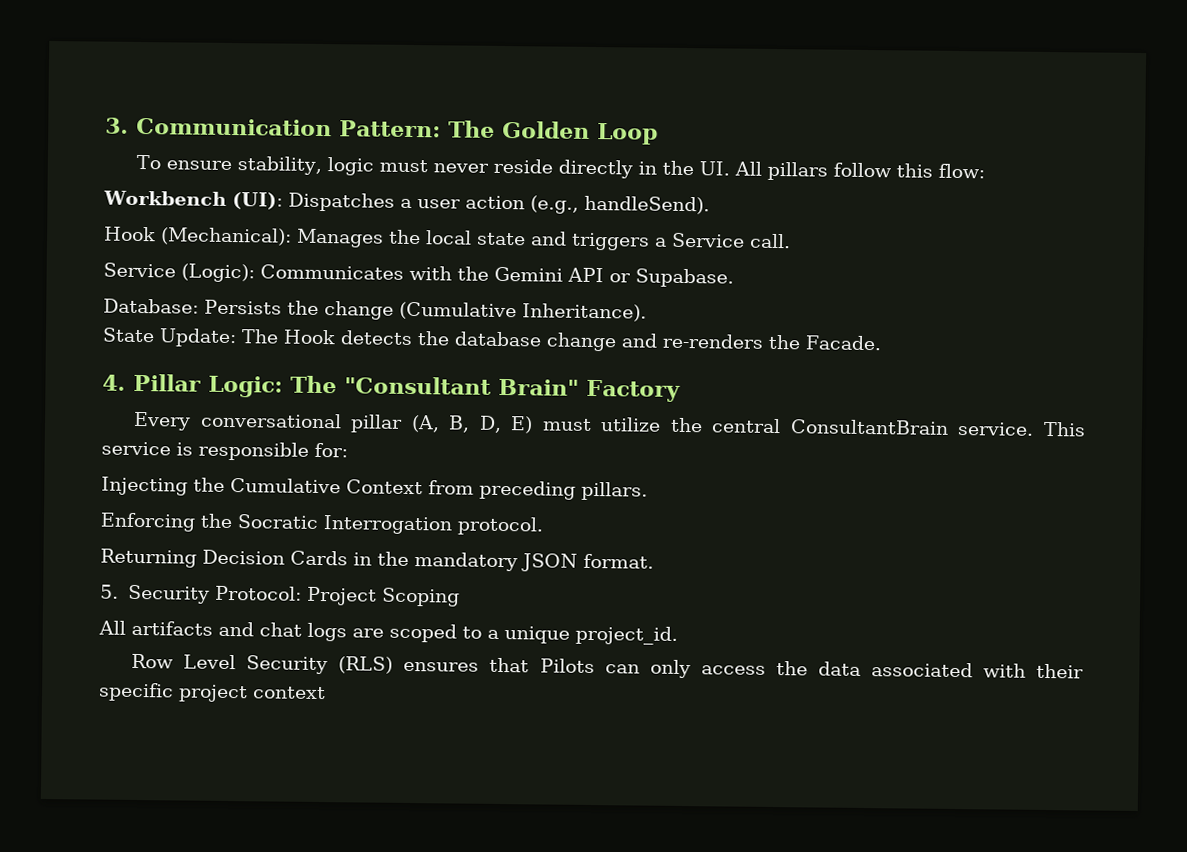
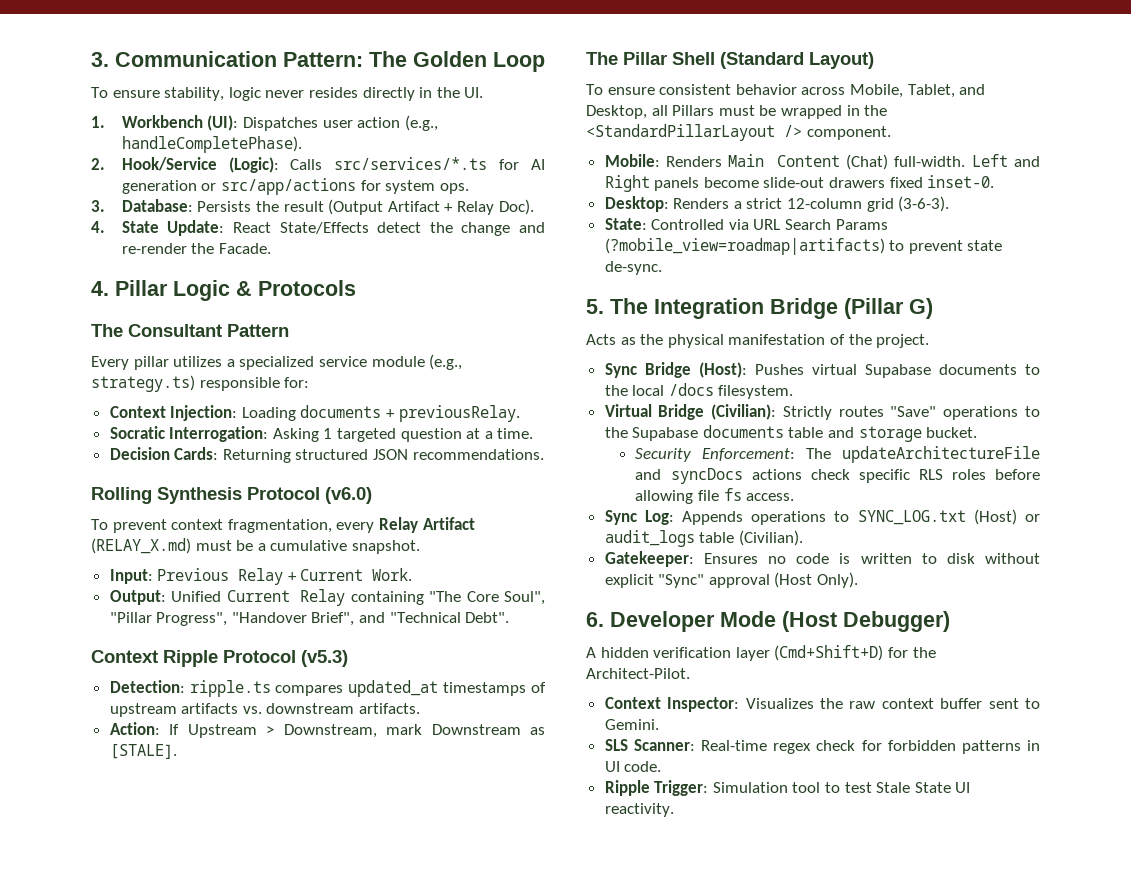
- To ensure stability, logic must never reside directly in the UI. All pillars follow this flow:
- Workbench (UI): Dispatches a user action (e.g., handleSend).
- Hook (Mechanical): Manages the local state and triggers a Service call.
- Service (Logic): Communicates with the Gemini API or Supabase.
- Database: Persists the change (Cumulative Inheritance).
- State Update: The Hook detects the database change and re-renders the Facade.
+ To ensure stability, logic never resides directly in the UI.
+ 1. Workbench (UI): Dispatches user action (e.g., handleCompletePhase).
+ 2. Hook/Service (Logic): Calls src/services/*.ts for AI generation or src/app/actions for system ops.
+ 3. Database: Persists the result (Output Artifact + Relay Doc).
+ 4. State Update: React State/Effects detect the change and re-render the Facade.
- 4. Pillar Logic: The "Consultant Brain" Factory
- Every conversational pillar (A, B, D, E) must utilize the central ConsultantBrain service. This service is responsible for:
- Injecting the Cumulative Context from preceding pillars.
- Enforcing the Socratic Interrogation protocol.
- Returning Decision Cards in the mandatory JSON format.
- 5. Security Protocol: Project Scoping
- All artifacts and chat logs are scoped to a unique project_id.
- Row Level Security (RLS) ensures that Pilots can only access the data associated with their specific project context
+ 4. Pillar Logic & Protocols
+ The Consultant Pattern
+ Every pillar utilizes a specialized service module (e.g., strategy.ts) responsible for:
+ Context Injection: Loading documents + previousRelay.
+ Socratic Interrogation: Asking 1 targeted question at a time.
+ Decision Cards: Returning structured JSON recommendations.
+ Rolling Synthesis Protocol (v6.0)
+ To prevent context fragmentation, every Relay Artifact (RELAY_X.md) must be a cumulative snapshot.
+ Input: Previous Relay + Current Work.
+ Output: Unified Current Relay containing "The Core Soul", "Pillar Progress", "Handover Brief", and "Technical Debt".
+ Context Ripple Protocol (v5.3)
+ Detection: ripple.ts compares updated_at timestamps of upstream artifacts vs. downstream artifacts.
+ Action: If Upstream > Downstream, mark Downstream as [STALE].
+ The Pillar Shell (Standard Layout)
+ To ensure consistent behavior across Mobile, Tablet, and Desktop, all Pillars must be wrapped in the <StandardPillarLayout /> component.
+ Mobile: Renders Main Content (Chat) full-width. Left and Right panels become slide-out drawers fixed inset-0.
+ Desktop: Renders a strict 12-column grid (3-6-3).
+ State: Controlled via URL Search Params (?mobile_view=roadmap|artifacts) to prevent state de-sync.
+ 5. The Integration Bridge (Pillar G)
+ Acts as the physical manifestation of the project.
+ Sync Bridge (Host): Pushes virtual Supabase documents to the local /docs filesystem.
+ Virtual Bridge (Civilian): Strictly routes "Save" operations to the Supabase documents table and storage bucket.
+ Security Enforcement: The updateArchitectureFile and syncDocs actions check specific RLS roles before allowing file fs access.
+ Sync Log: Appends operations to SYNC_LOG.txt (Host) or audit_logs table (Civilian).
+ Gatekeeper: Ensures no code is written to disk without explicit "Sync" approval (Host Only).
+ 6. Developer Mode (Host Debugger)
+ A hidden verification layer (Cmd+Shift+D) for the Architect-Pilot.
+ Context Inspector: Visualizes the raw context buffer sent to Gemini.
+ SLS Scanner: Real-time regex check for forbidden patterns in UI code.
+ Ripple Trigger: Simulation tool to test Stale State UI reactivity.

